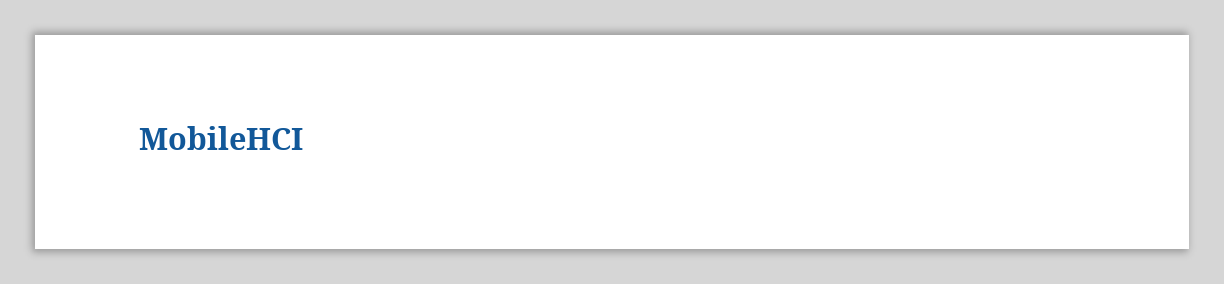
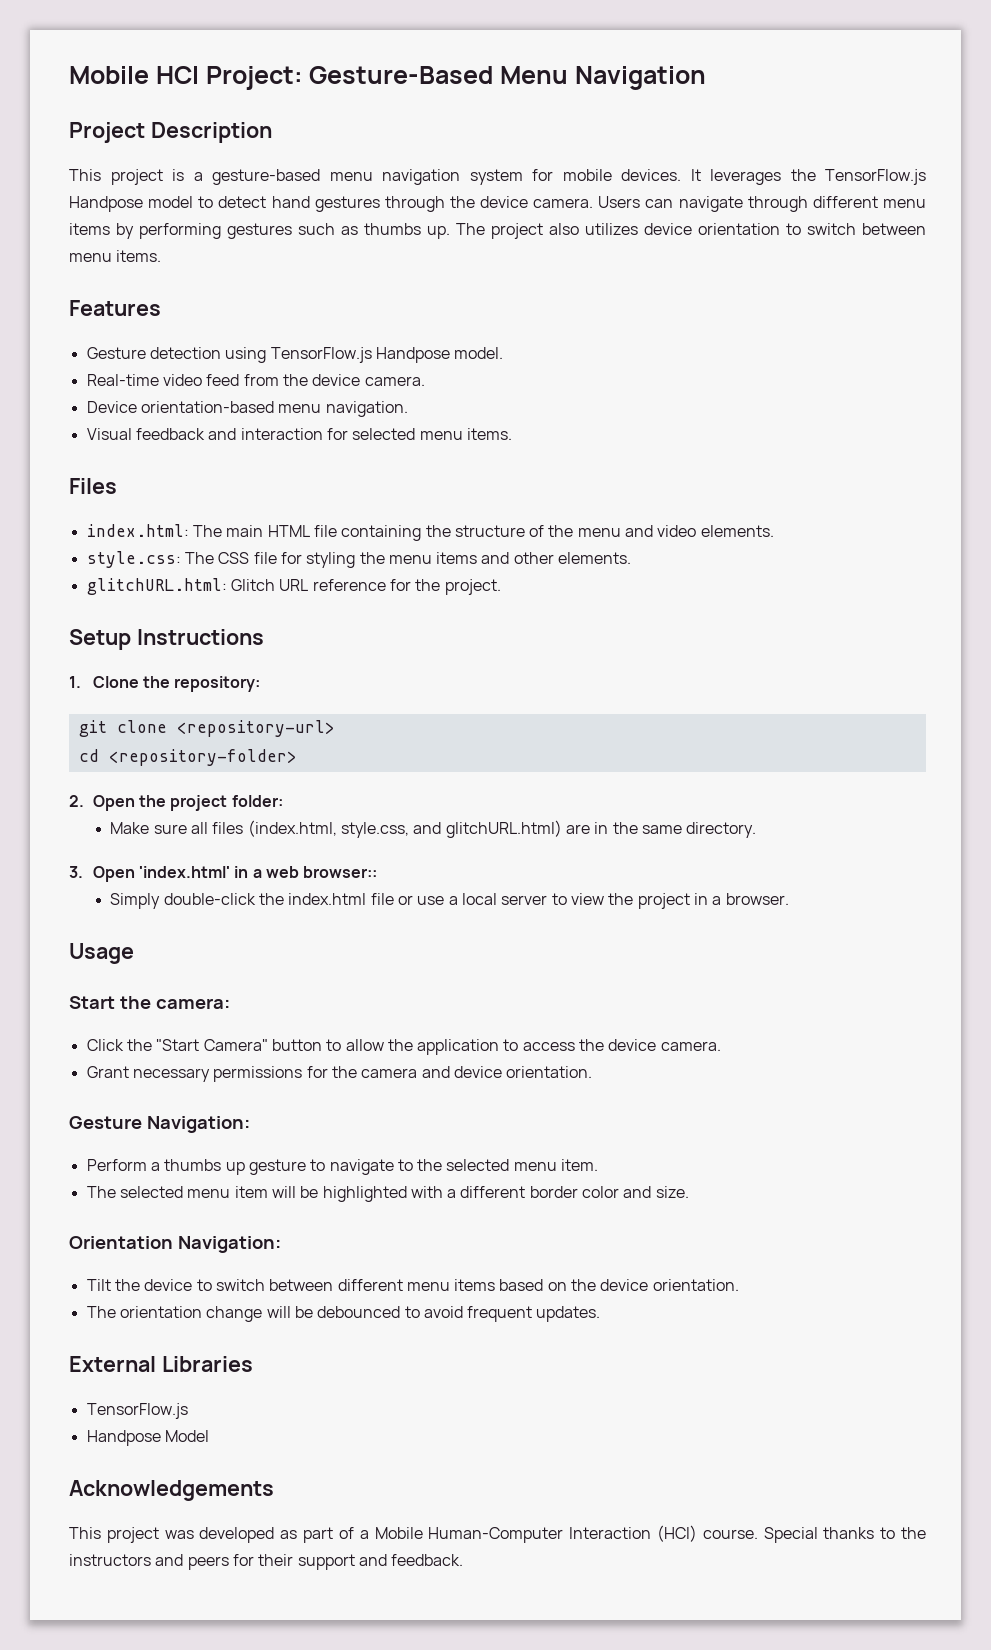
- MobileHCI
+ Mobile HCI Project: Gesture-Based Menu Navigation
+ Project Description
+ This project is a gesture-based menu navigation system for mobile devices. It leverages the TensorFlow.js Handpose model to detect hand gestures through the device camera. Users can navigate through different menu items by performing gestures such as thumbs up. The project also utilizes device orientation to switch between menu items.
+ Features
+ Gesture detection using TensorFlow.js Handpose model.
+ Real-time video feed from the device camera.
+ Device orientation-based menu navigation.
+ Visual feedback and interaction for selected menu items.
+ Files
+ index.html: The main HTML file containing the structure of the menu and video elements.
+ style.css: The CSS file for styling the menu items and other elements.
+ glitchURL.html: Glitch URL reference for the project.
+ Setup Instructions
+ 1. Clone the repository:
+ git clone <repository-url>
+ cd <repository-folder>
+ 2. Open the project folder:
+ Make sure all files (index.html, style.css, and glitchURL.html) are in the same directory.
+ 3. Open 'index.html' in a web browser::
+ Simply double-click the index.html file or use a local server to view the project in a browser.
+ Usage
+ Start the camera:
+ Click the "Start Camera" button to allow the application to access the device camera.
+ Grant necessary permissions for the camera and device orientation.
+ Gesture Navigation:
+ Perform a thumbs up gesture to navigate to the selected menu item.
+ The selected menu item will be highlighted with a different border color and size.
+ Orientation Navigation:
+ Tilt the device to switch between different menu items based on the device orientation.
+ The orientation change will be debounced to avoid frequent updates.
+ External Libraries
+ TensorFlow.js
+ Handpose Model
+ Acknowledgements
+ This project was developed as part of a Mobile Human-Computer Interaction (HCI) course. Special thanks to the instructors and peers for their support and feedback.

